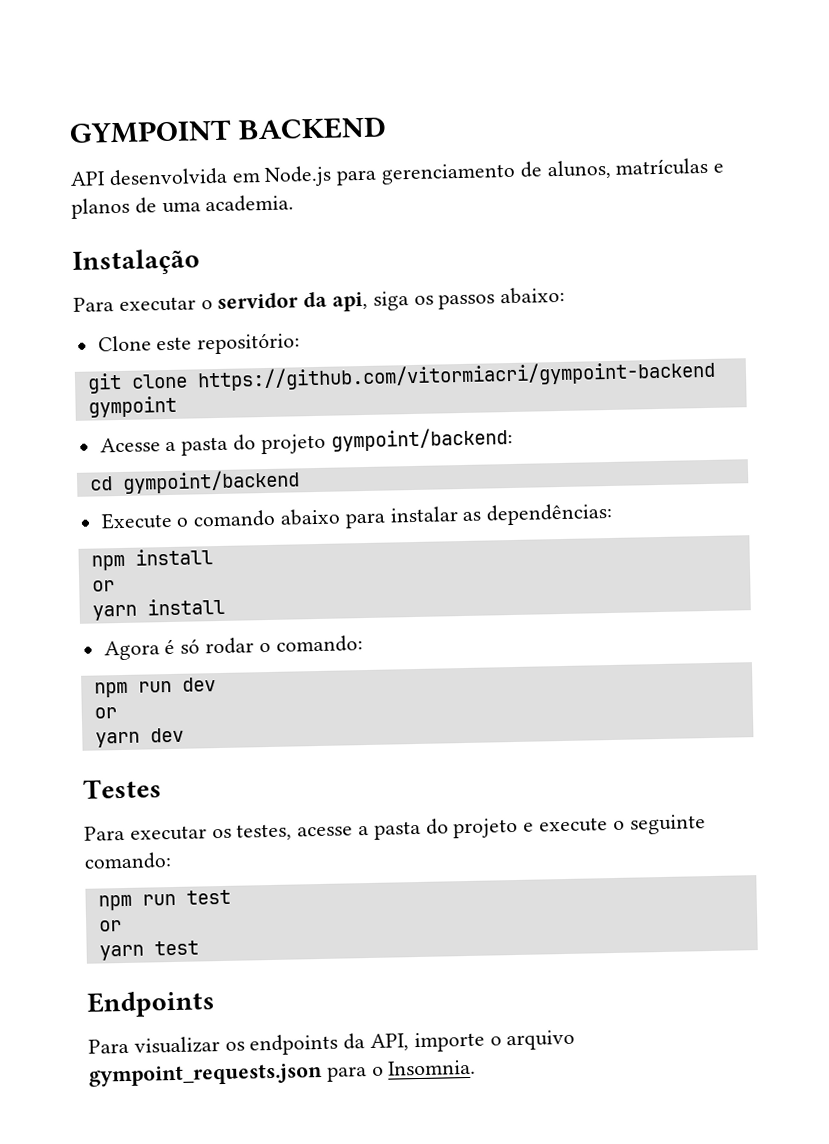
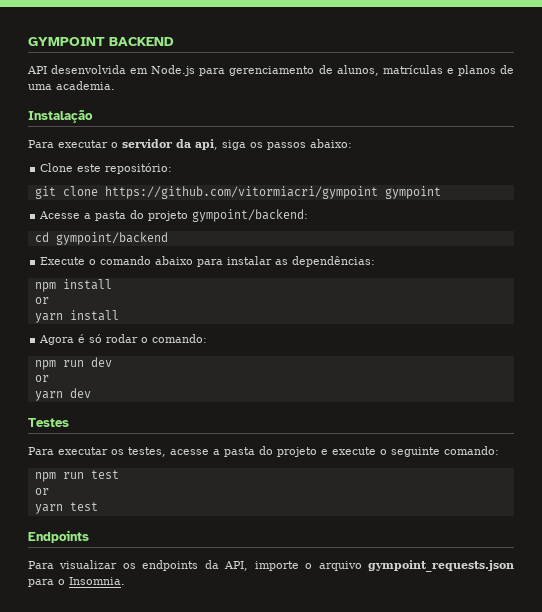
- git clone https://github.com/vitormiacri/gympoint-backend gympoint
+ git clone https://github.com/vitormiacri/gympoint gympoint

